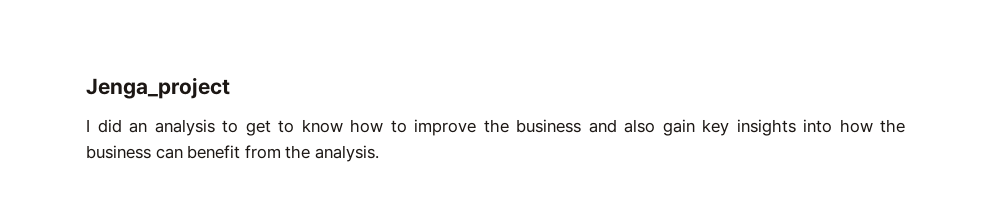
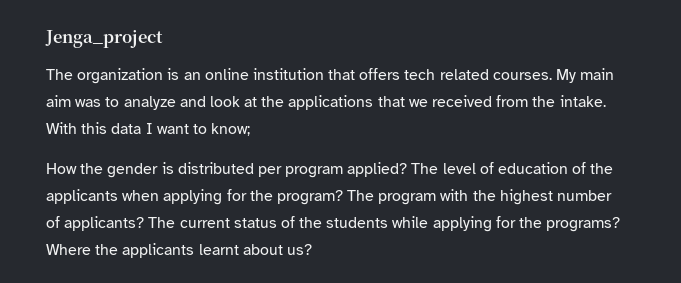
- I did an analysis to get to know how to improve the business and also gain key insights into how the business can benefit from the analysis.
+ The organization is an online institution that offers tech related courses. My main aim was to analyze and look at the applications that we received from the intake. With this data I want to know;
+ How the gender is distributed per program applied? The level of education of the applicants when applying for the program? The program with the highest number of applicants? The current status of the students while applying for the programs? Where the applicants learnt about us?

